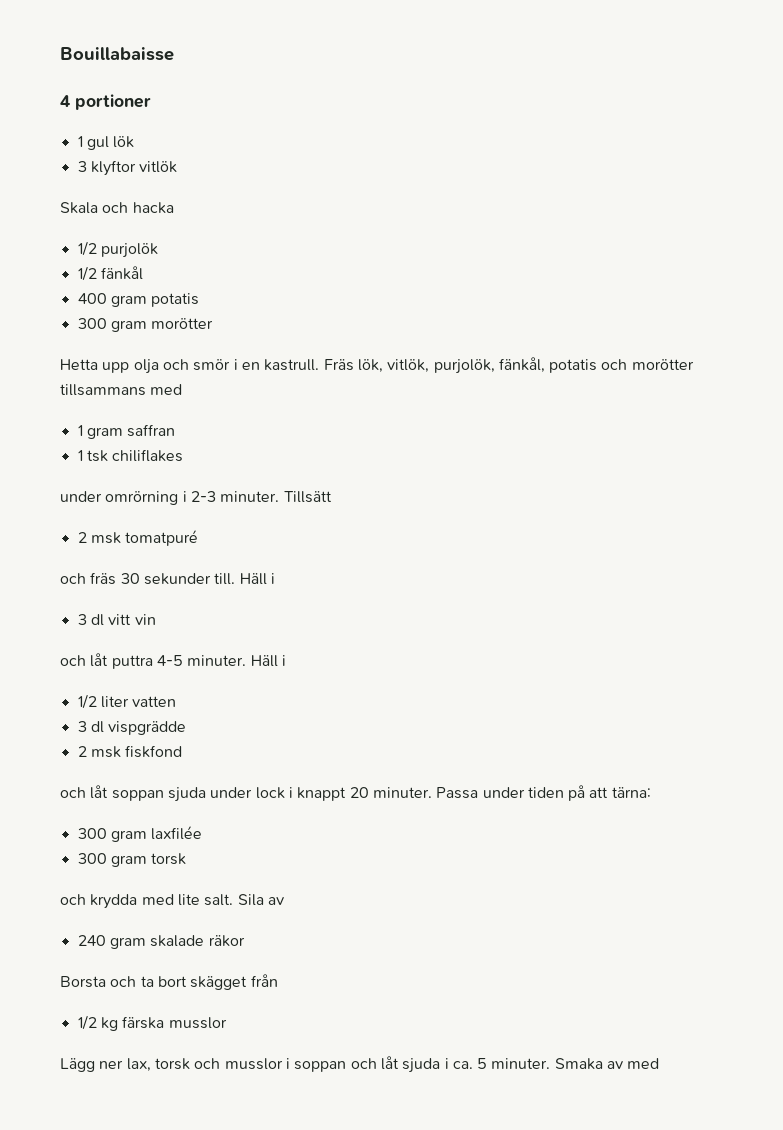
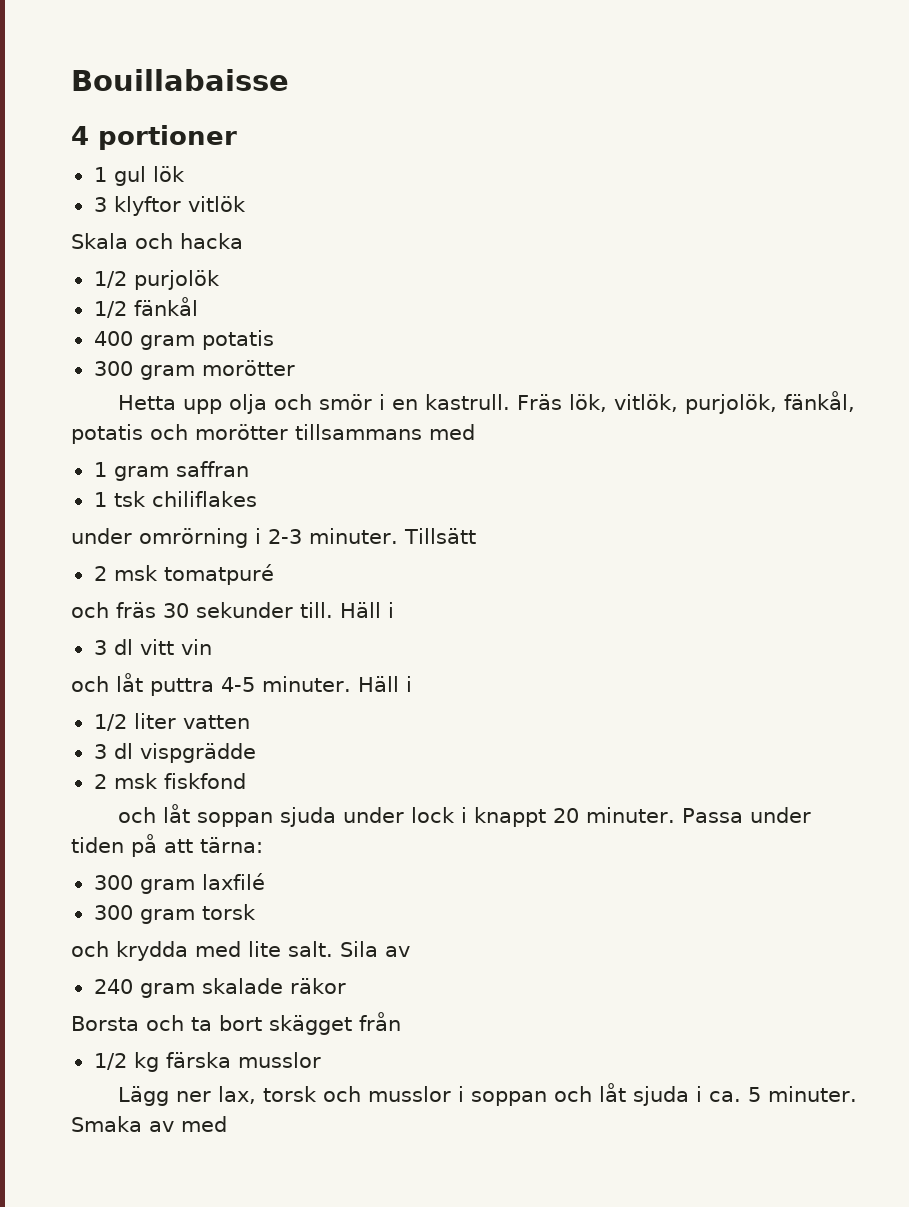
- 300 gram laxfilée
+ 300 gram laxfilé

